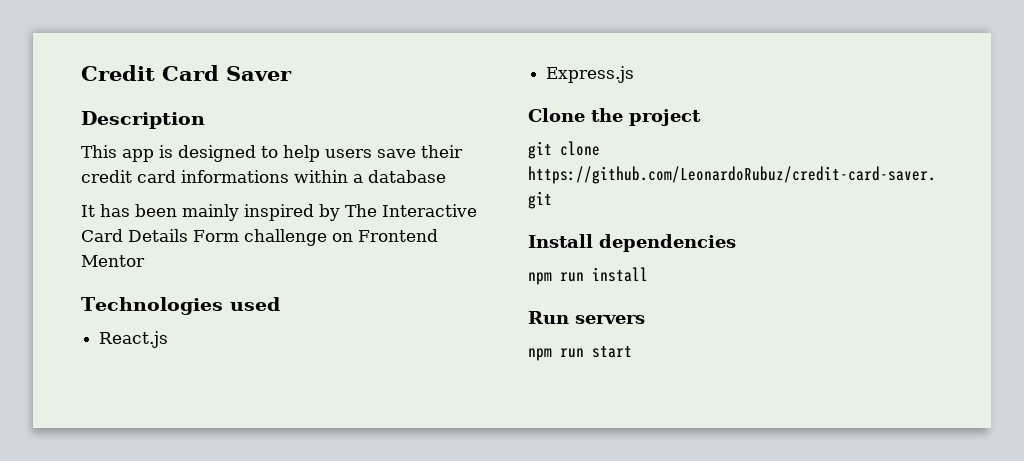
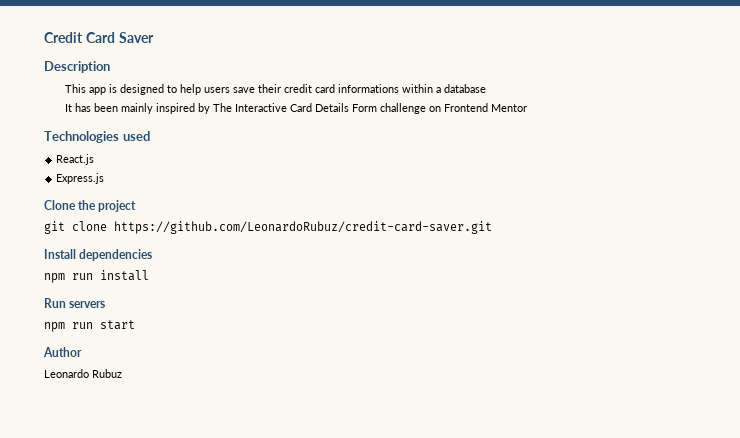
+ Author
+ Leonardo Rubuz

